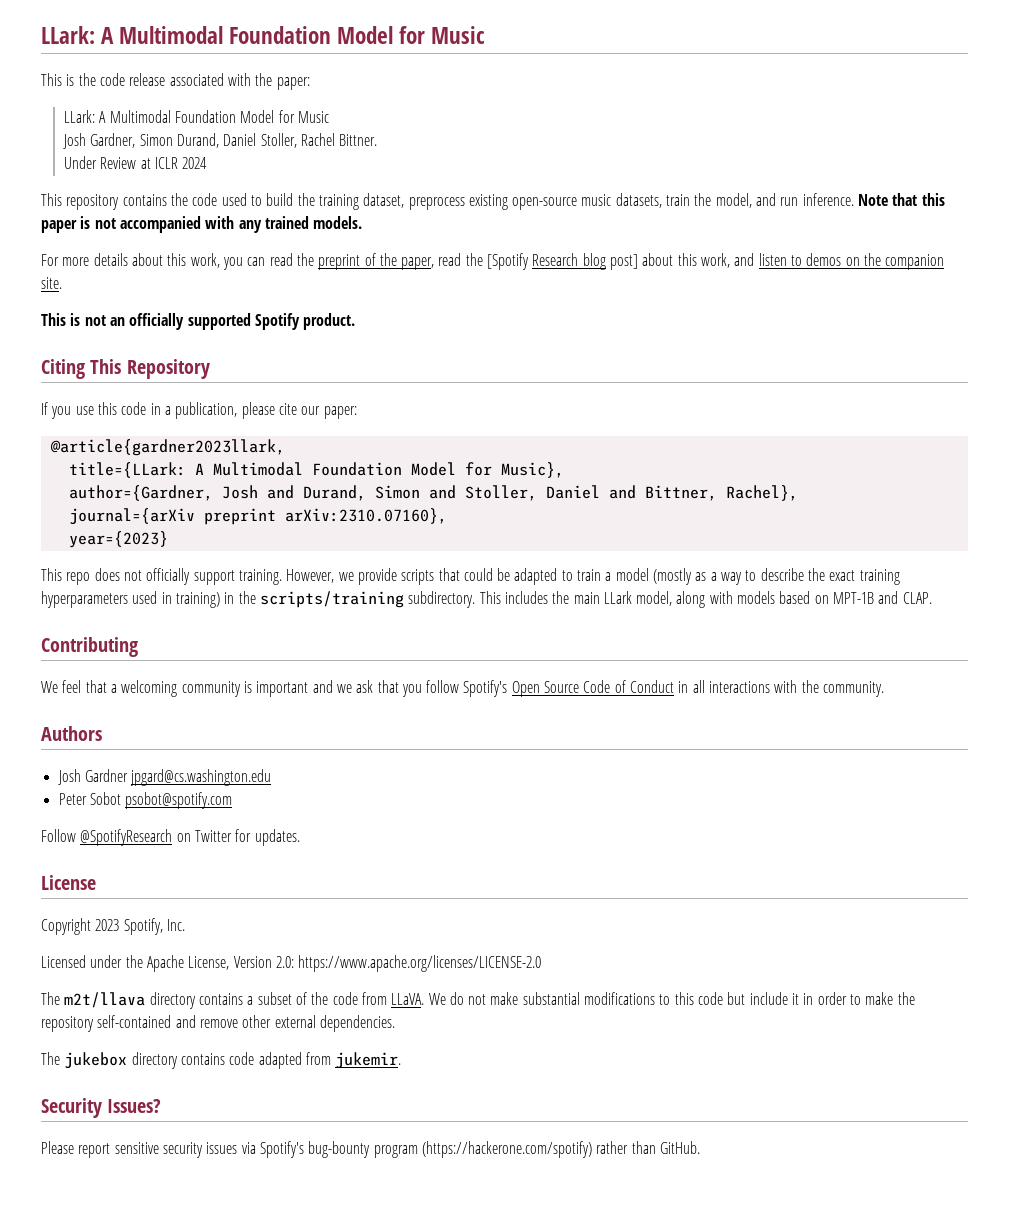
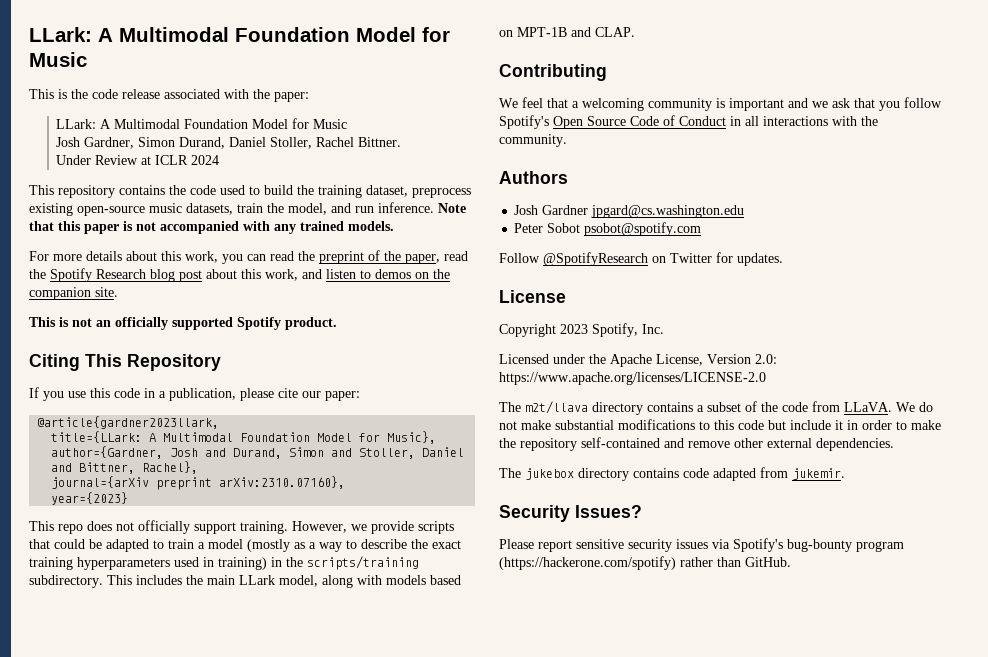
- For more details about this work, you can read the preprint of the paper, read the [Spotify Research blog post] about this work, and listen to demos on the companion site.
+ For more details about this work, you can read the preprint of the paper, read the Spotify Research blog post about this work, and listen to demos on the companion site.

